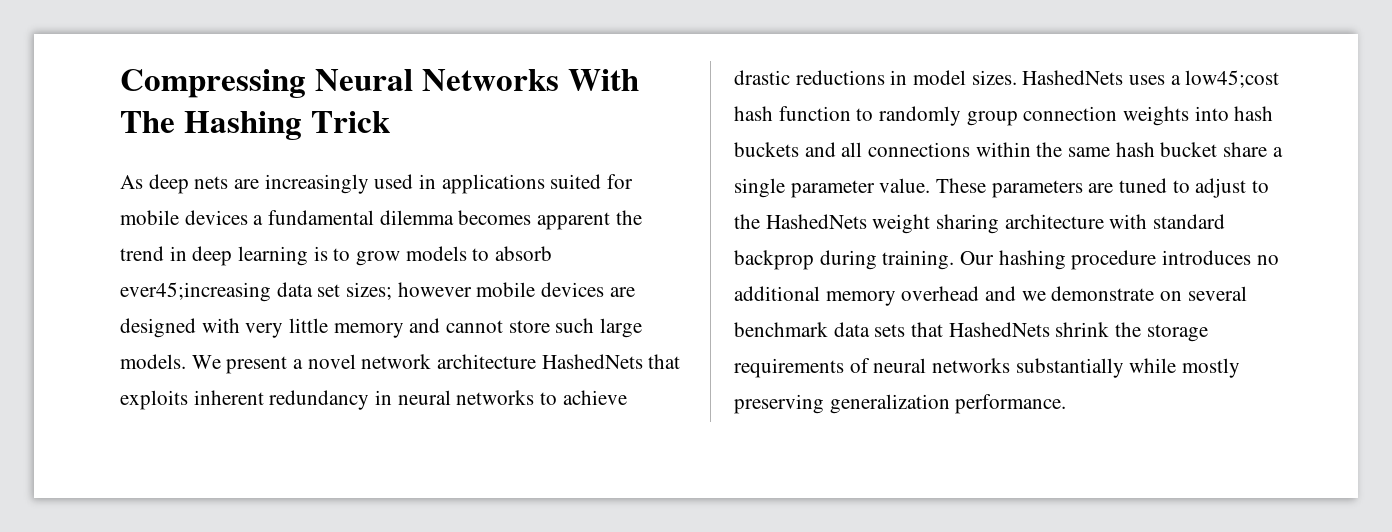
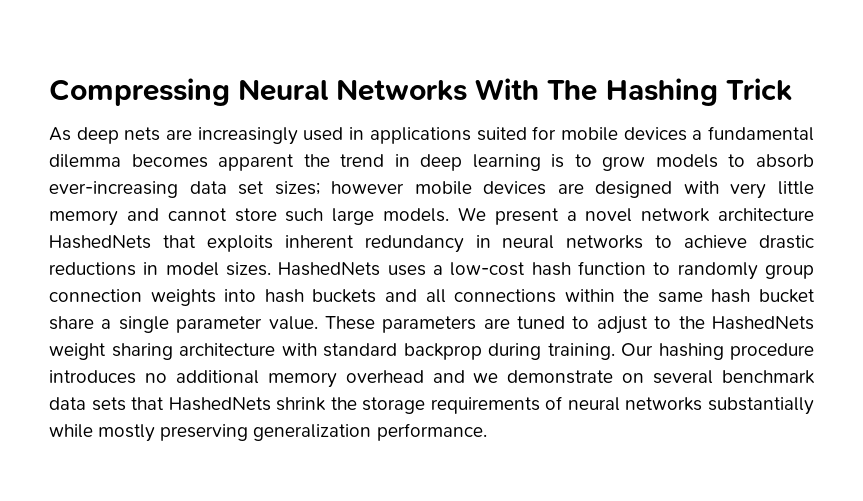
- As deep nets are increasingly used in applications suited for mobile devices a fundamental dilemma becomes apparent the trend in deep learning is to grow models to absorb ever45;increasing data set sizes; however mobile devices are designed with very little memory and cannot store such large models.
+ As deep nets are increasingly used in applications suited for mobile devices a fundamental dilemma becomes apparent the trend in deep learning is to grow models to absorb ever-increasing data set sizes; however mobile devices are designed with very little memory and cannot store such large models.
- HashedNets uses a low45;cost hash function to randomly group connection weights into hash buckets and all connections within the same hash bucket share a single parameter value.
+ HashedNets uses a low-cost hash function to randomly group connection weights into hash buckets and all connections within the same hash bucket share a single parameter value.

